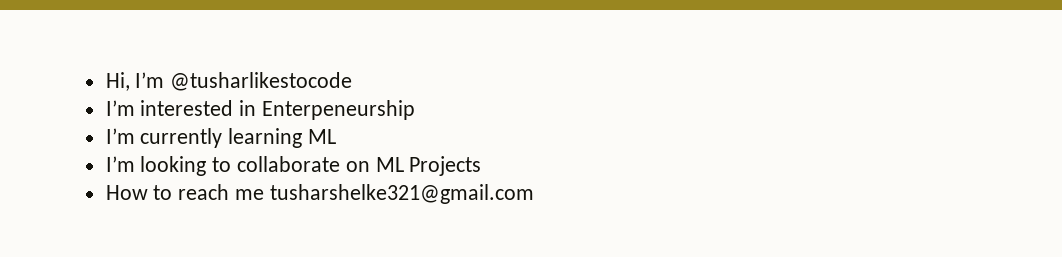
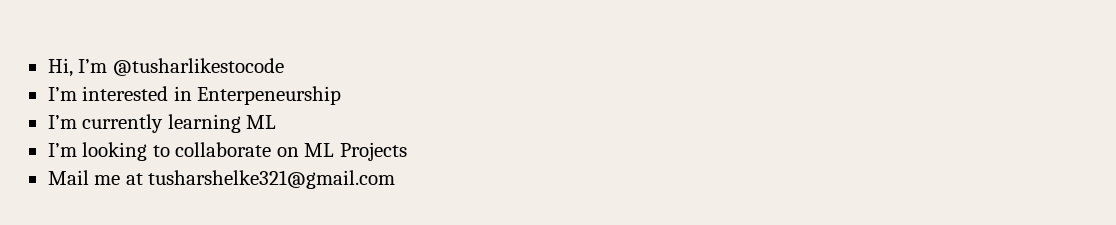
- How to reach me tusharshelke321@gmail.com
+ Mail me at tusharshelke321@gmail.com

